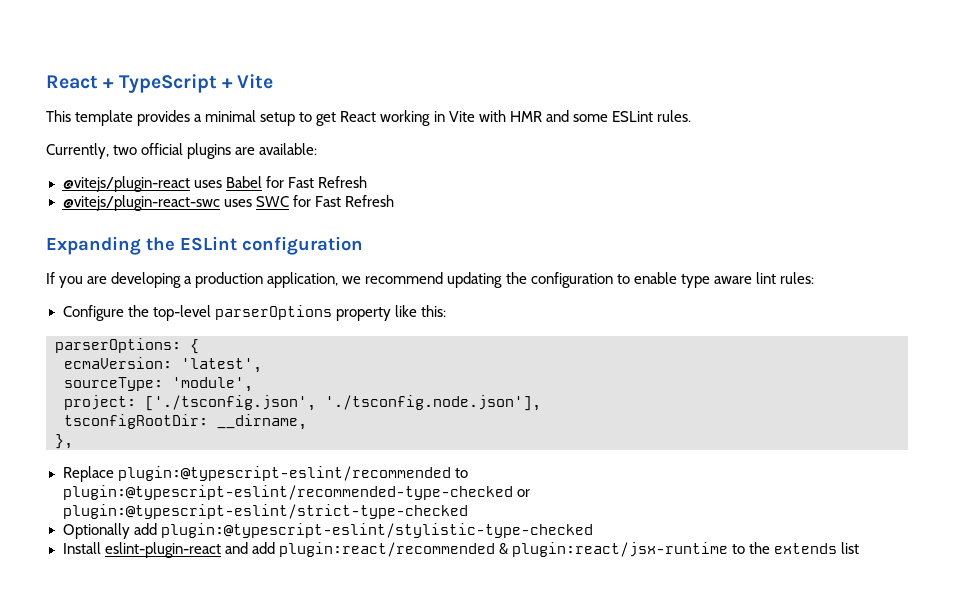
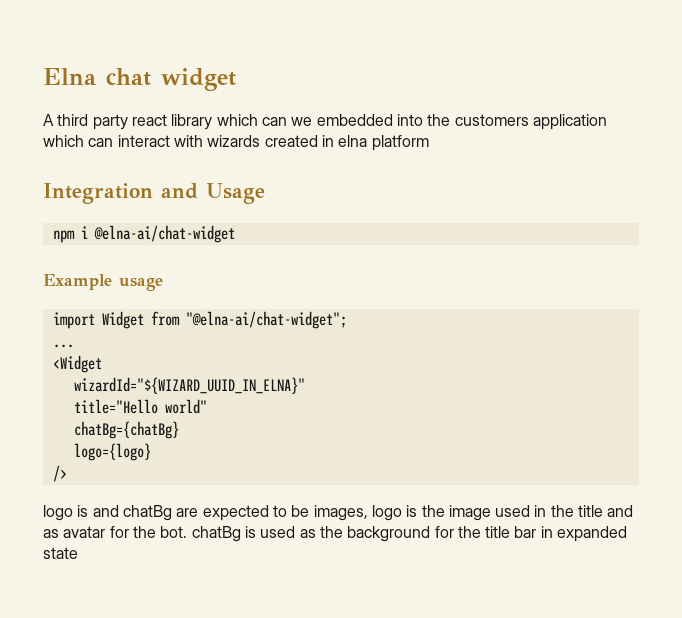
- React + TypeScript + Vite
- This template provides a minimal setup to get React working in Vite with HMR and some ESLint rules.
- Currently, two official plugins are available:
- @vitejs/plugin-react uses Babel for Fast Refresh
- @vitejs/plugin-react-swc uses SWC for Fast Refresh
- Expanding the ESLint configuration
- If you are developing a production application, we recommend updating the configuration to enable type aware lint rules:
- Configure the top-level parserOptions property like this:
- parserOptions: {
- ecmaVersion: 'latest',
- sourceType: 'module',
- project: ['./tsconfig.json', './tsconfig.node.json'],
- tsconfigRootDir: __dirname,
- },
- Replace plugin:@typescript-eslint/recommended to plugin:@typescript-eslint/recommended-type-checked or plugin:@typescript-eslint/strict-type-checked
- Optionally add plugin:@typescript-eslint/stylistic-type-checked
- Install eslint-plugin-react and add plugin:react/recommended & plugin:react/jsx-runtime to the extends list
+ Elna chat widget
+ A third party react library which can we embedded into the customers application which can interact with wizards created in elna platform
+ Integration and Usage
+ npm i @elna-ai/chat-widget
+ Example usage
+ import Widget from "@elna-ai/chat-widget";
+ ...
+ <Widget
+ wizardId="${WIZARD_UUID_IN_ELNA}"
+ title="Hello world"
+ chatBg={chatBg}
+ logo={logo}
+ />
+ logo is and chatBg are expected to be images, logo is the image used in the title and as avatar for the bot. chatBg is used as the background for the title bar in expanded state

